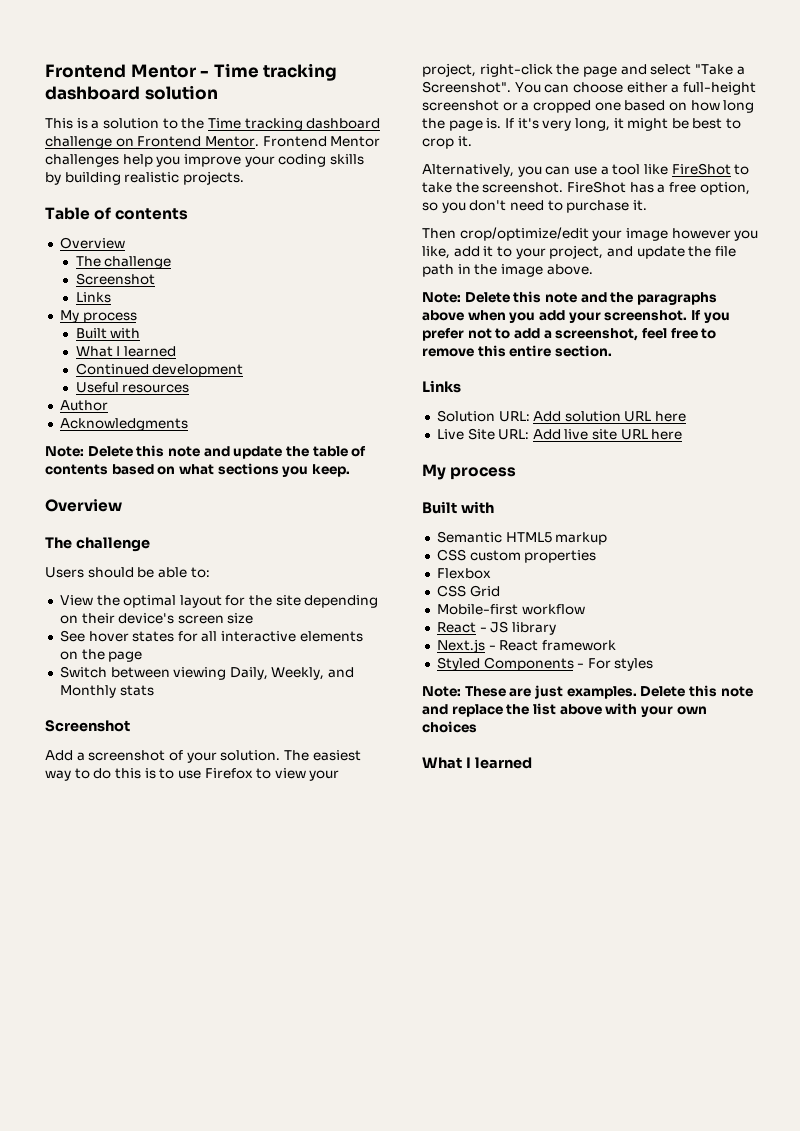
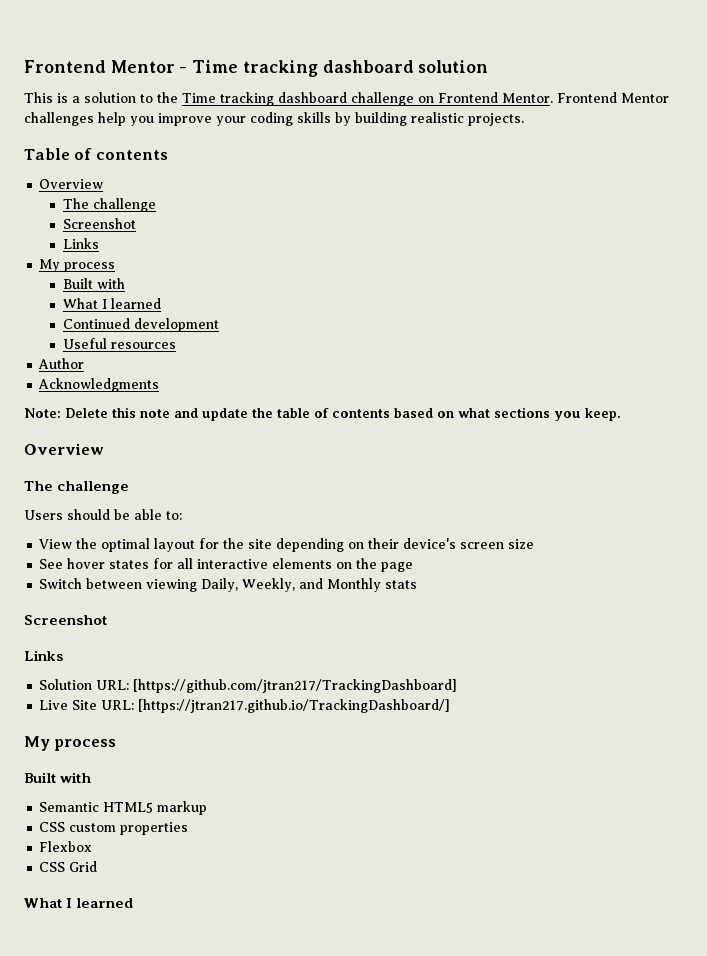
- Add a screenshot of your solution. The easiest way to do this is to use Firefox to view your project, right-click the page and select "Take a Screenshot". You can choose either a full-height screenshot or a cropped one based on how long the page is. If it's very long, it might be best to crop it.
- Alternatively, you can use a tool like FireShot to take the screenshot. FireShot has a free option, so you don't need to purchase it.
- Then crop/optimize/edit your image however you like, add it to your project, and update the file path in the image above.
- Note: Delete this note and the paragraphs above when you add your screenshot. If you prefer not to add a screenshot, feel free to remove this entire section.
- Solution URL: Add solution URL here
+ Solution URL: [https://github.com/jtran217/TrackingDashboard]
- Live Site URL: Add live site URL here
+ Live Site URL: [https://jtran217.github.io/TrackingDashboard/]
- Mobile-first workflow
- React - JS library
- Next.js - React framework
- Styled Components - For styles
- Note: These are just examples. Delete this note and replace the list above with your own choices

